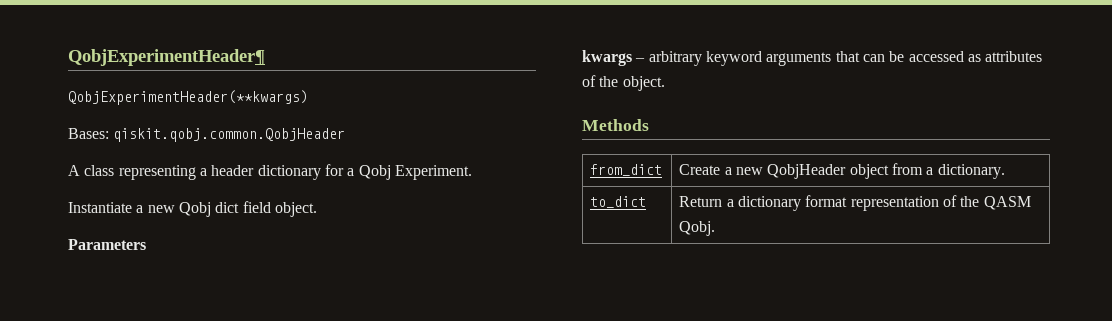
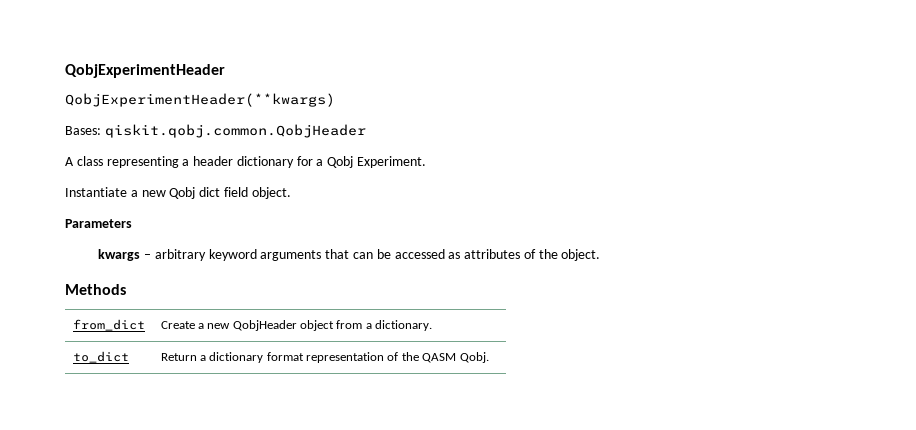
- QobjExperimentHeader¶
+ QobjExperimentHeader

